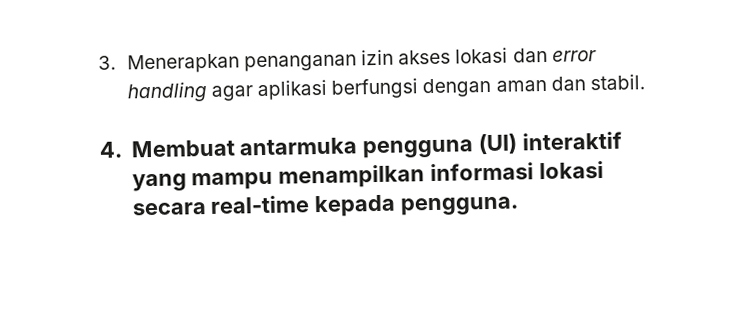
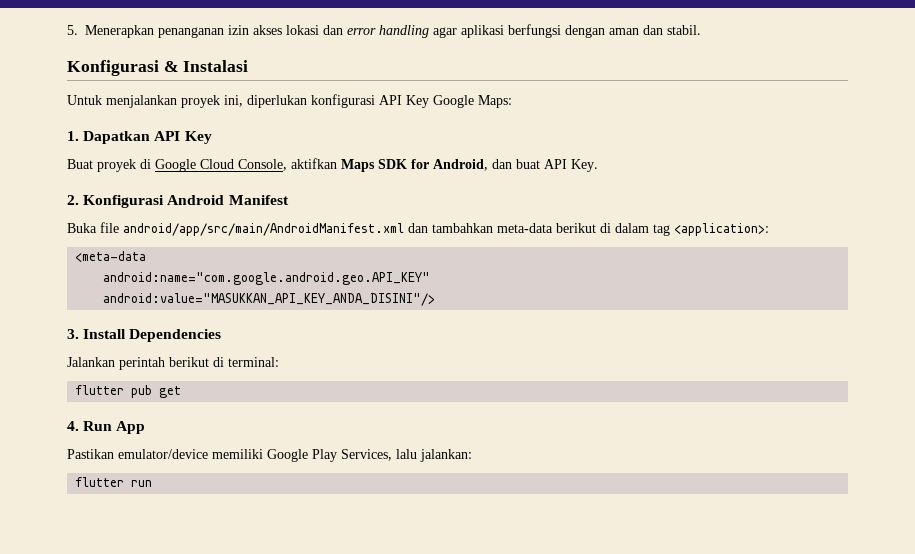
- 3. Menerapkan penanganan izin akses lokasi dan error handling agar aplikasi berfungsi dengan aman dan stabil.
+ 5. Menerapkan penanganan izin akses lokasi dan error handling agar aplikasi berfungsi dengan aman dan stabil.
- 4. Membuat antarmuka pengguna (UI) interaktif yang mampu menampilkan informasi lokasi secara real-time kepada pengguna.
+ Konfigurasi & Instalasi
+ Untuk menjalankan proyek ini, diperlukan konfigurasi API Key Google Maps:
+ 1. Dapatkan API Key
+ Buat proyek di Google Cloud Console, aktifkan Maps SDK for Android, dan buat API Key.
+ 2. Konfigurasi Android Manifest
+ Buka file android/app/src/main/AndroidManifest.xml dan tambahkan meta-data berikut di dalam tag <application>:
+ <meta-data
+ android:name="com.google.android.geo.API_KEY"
+ android:value="MASUKKAN_API_KEY_ANDA_DISINI"/>
+ 3. Install Dependencies
+ Jalankan perintah berikut di terminal:
+ flutter pub get
+ 4. Run App
+ Pastikan emulator/device memiliki Google Play Services, lalu jalankan:
+ flutter run

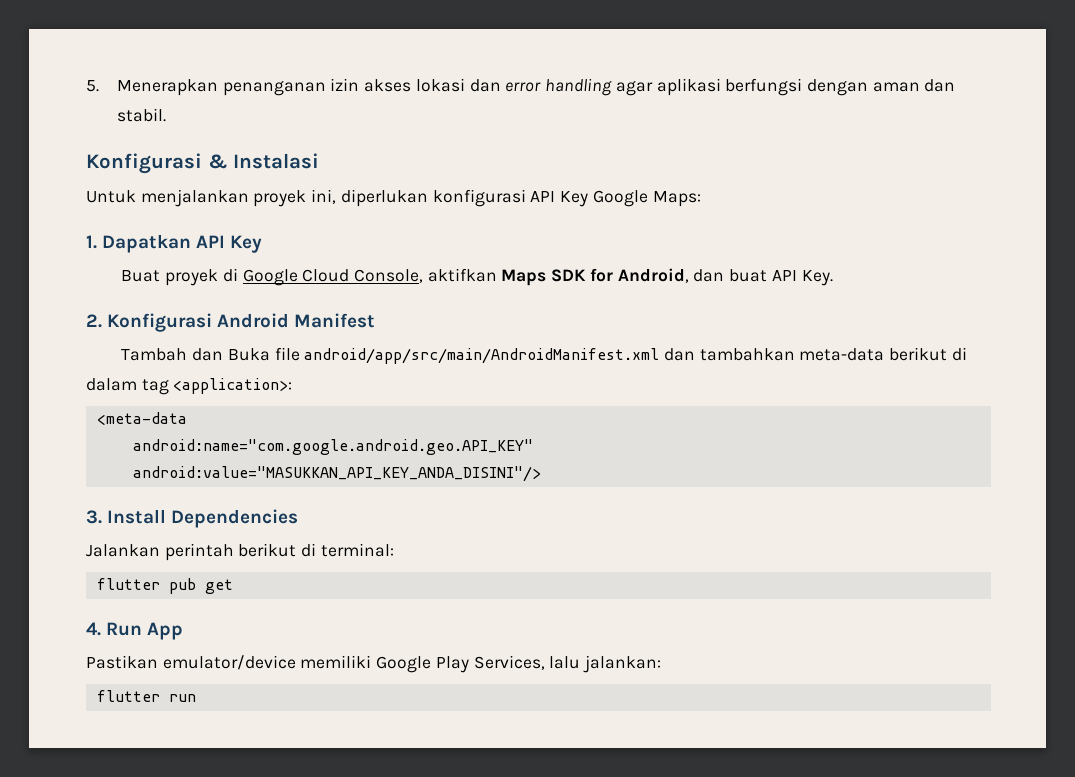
- Buka file android/app/src/main/AndroidManifest.xml dan tambahkan meta-data berikut di dalam tag <application>:
+ Tambah dan Buka file android/app/src/main/AndroidManifest.xml dan tambahkan meta-data berikut di dalam tag <application>:

